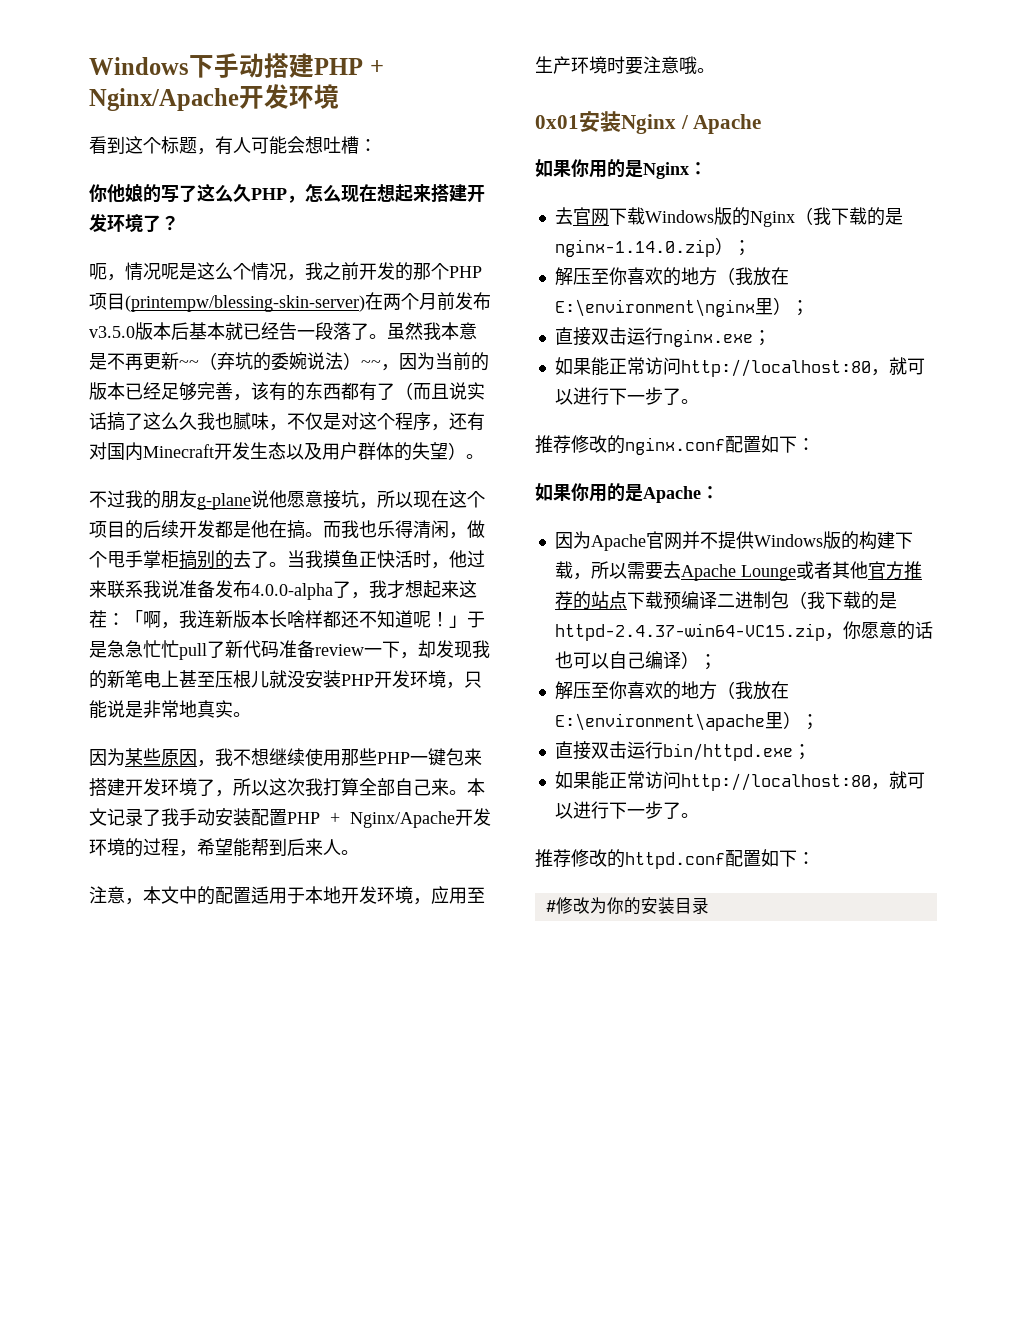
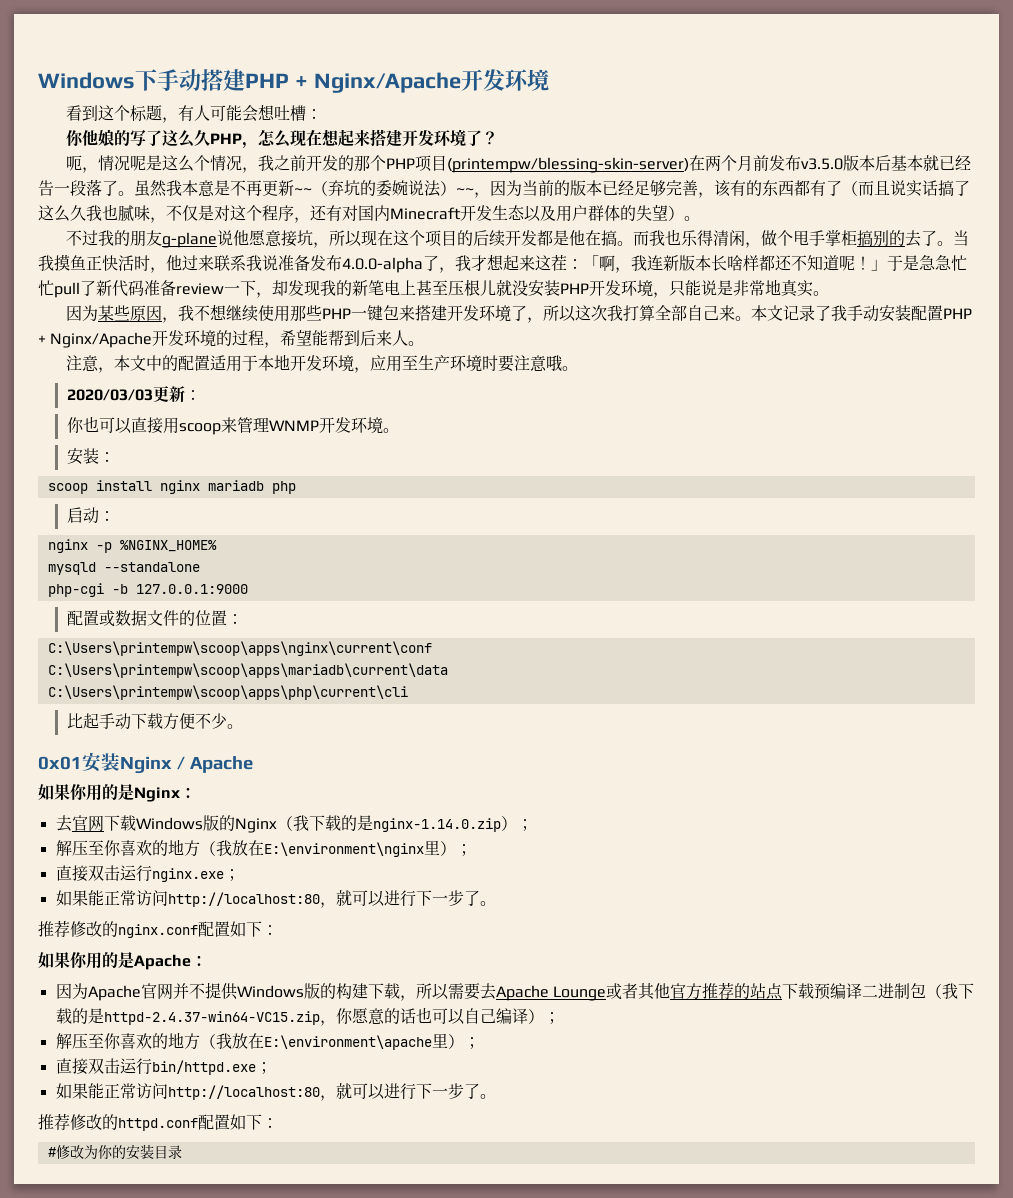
+ 2020/03/03更新：
+ 你也可以直接用scoop来管理WNMP开发环境。
+ 安装：
+ scoop install nginx mariadb php
+ 启动：
+ nginx -p %NGINX_HOME%
+ mysqld --standalone
+ php-cgi -b 127.0.0.1:9000
+ 配置或数据文件的位置：
+ C:\Users\printempw\scoop\apps\nginx\current\conf
+ C:\Users\printempw\scoop\apps\mariadb\current\data
+ C:\Users\printempw\scoop\apps\php\current\cli
+ 比起手动下载方便不少。

